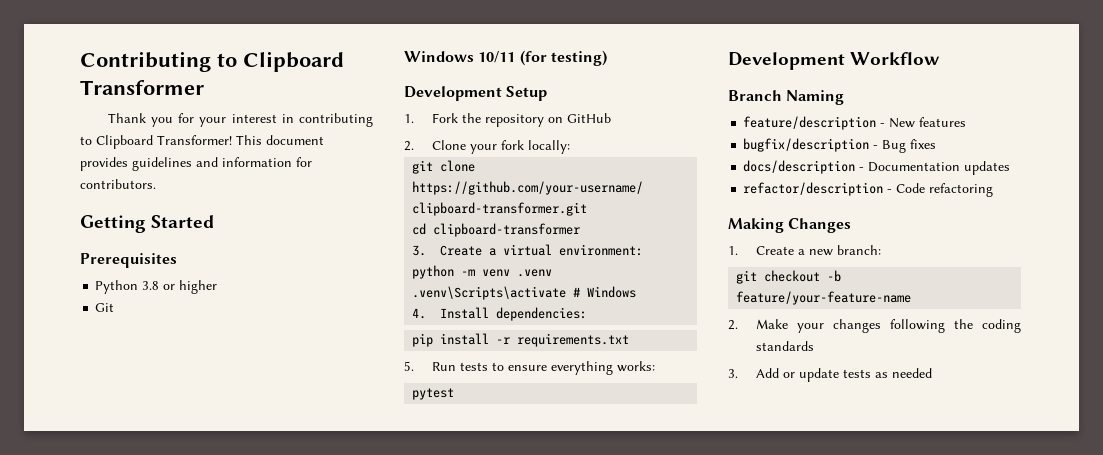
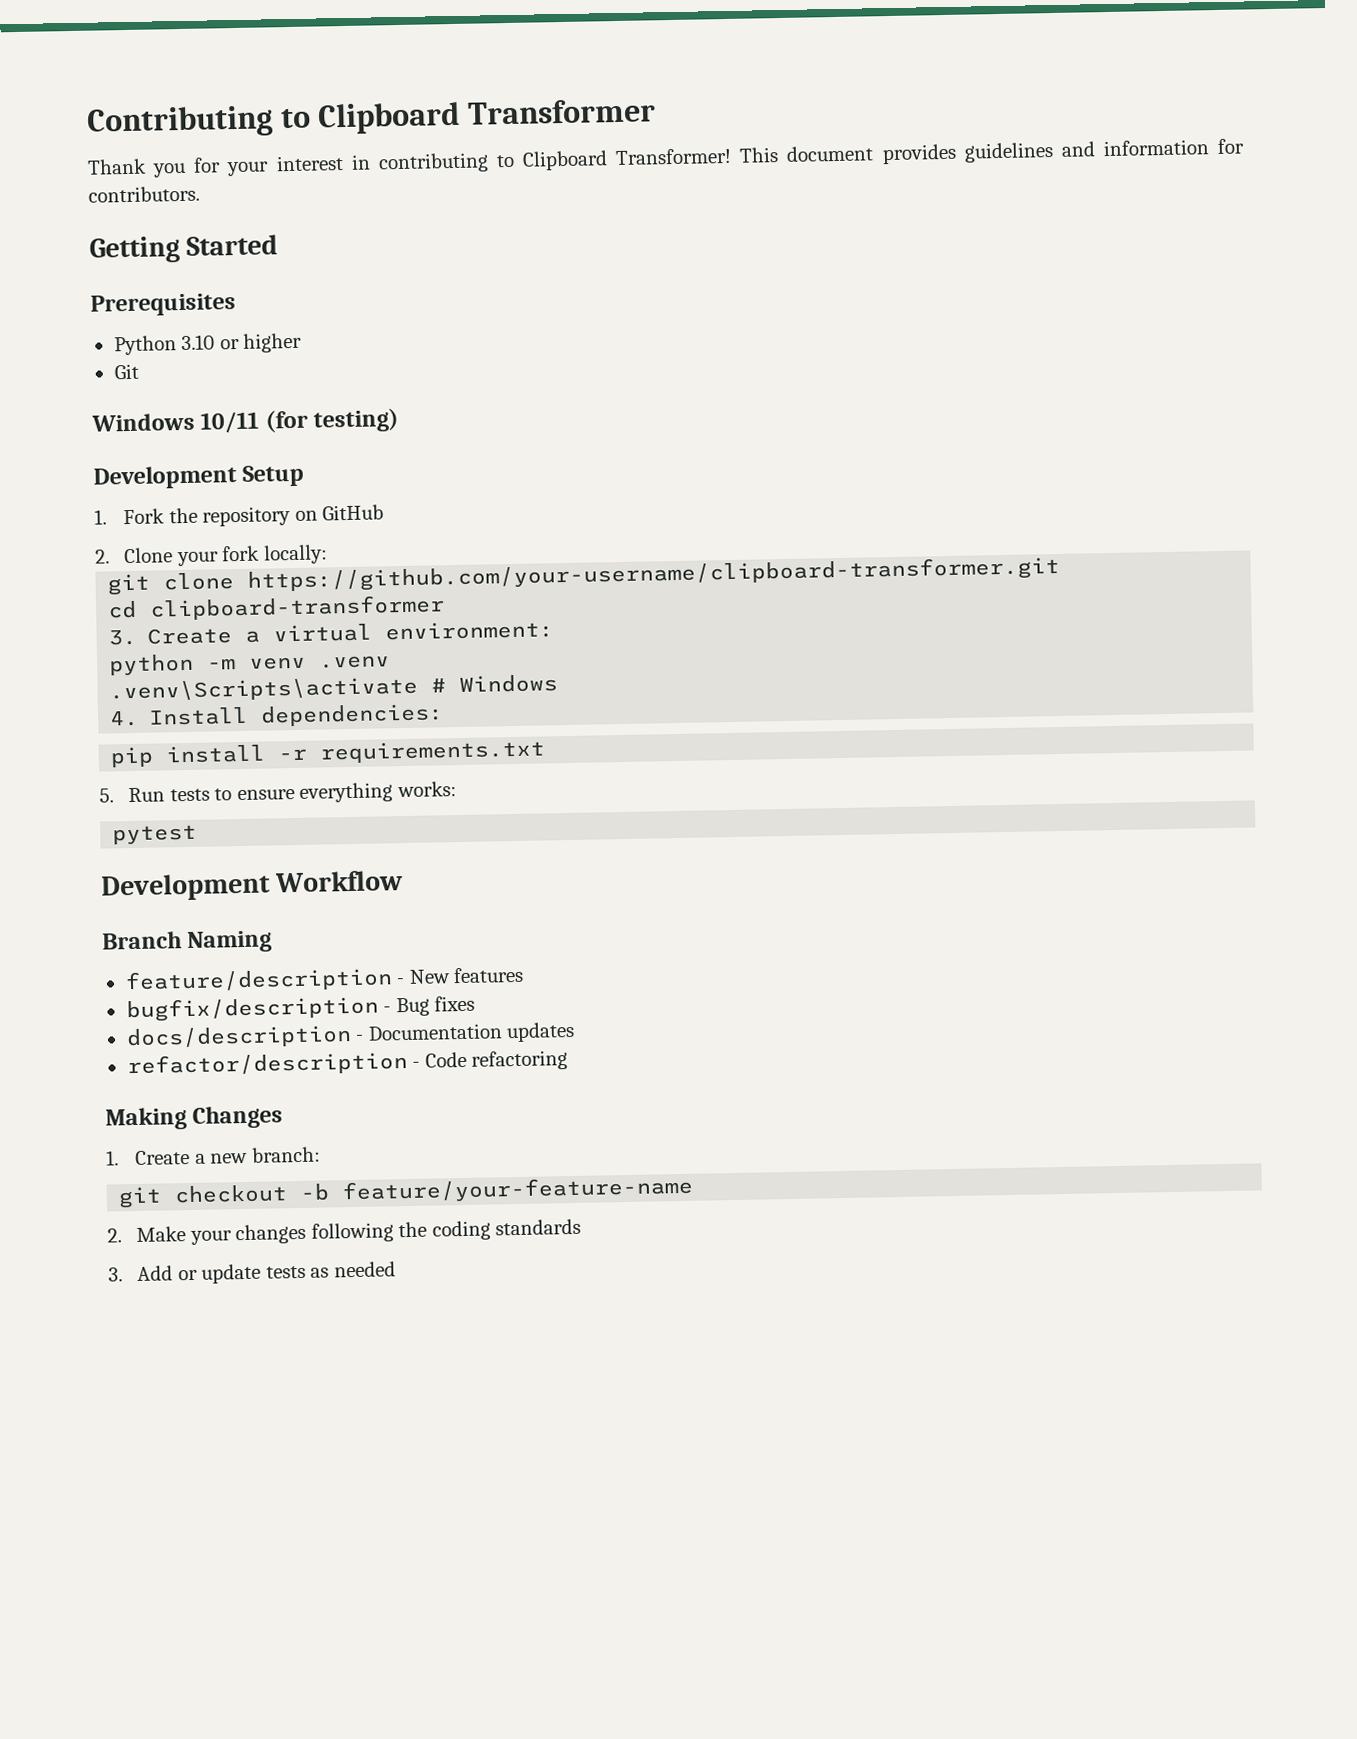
- Python 3.8 or higher
+ Python 3.10 or higher

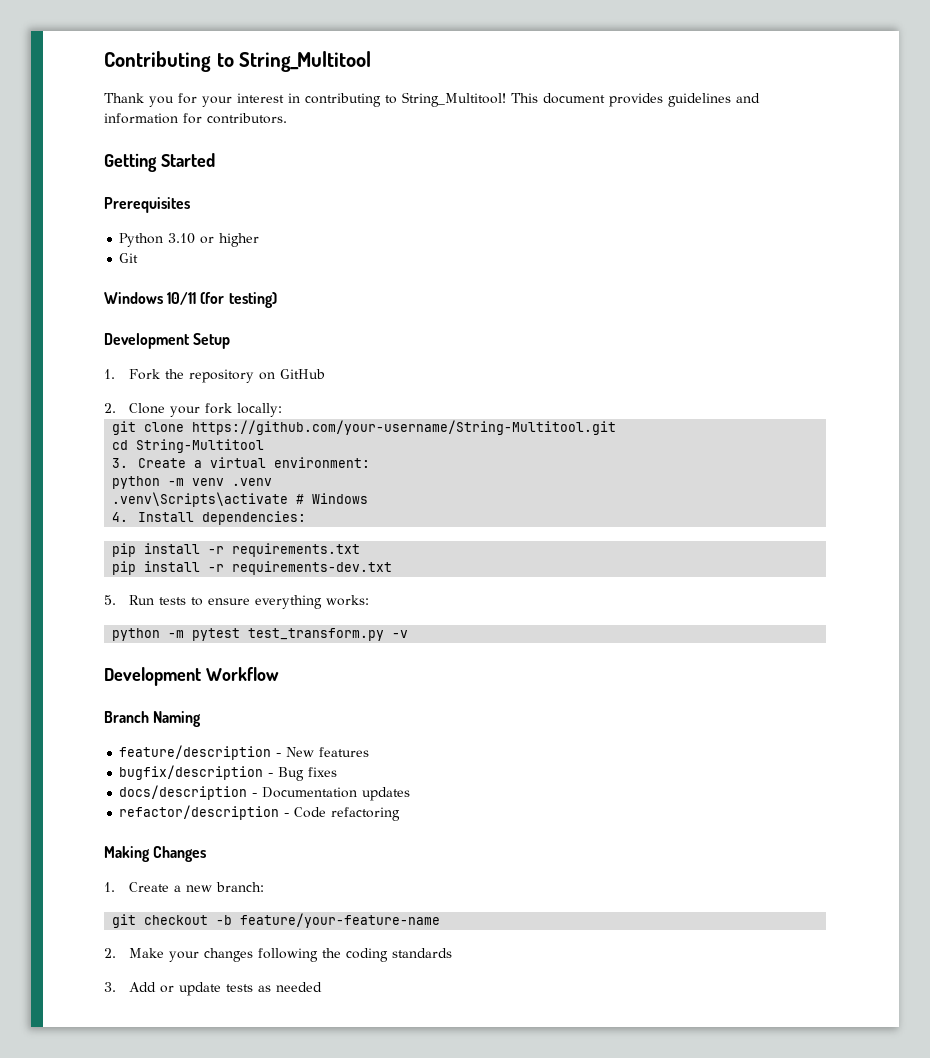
- Contributing to Clipboard Transformer
+ Contributing to String_Multitool
- Thank you for your interest in contributing to Clipboard Transformer!
+ Thank you for your interest in contributing to String_Multitool!
- git clone https://github.com/your-username/clipboard-transformer.git
+ git clone https://github.com/your-username/String-Multitool.git
- cd clipboard-transformer
+ cd String-Multitool
+ pip install -r requirements-dev.txt
- pytest
+ python -m pytest test_transform.py -v

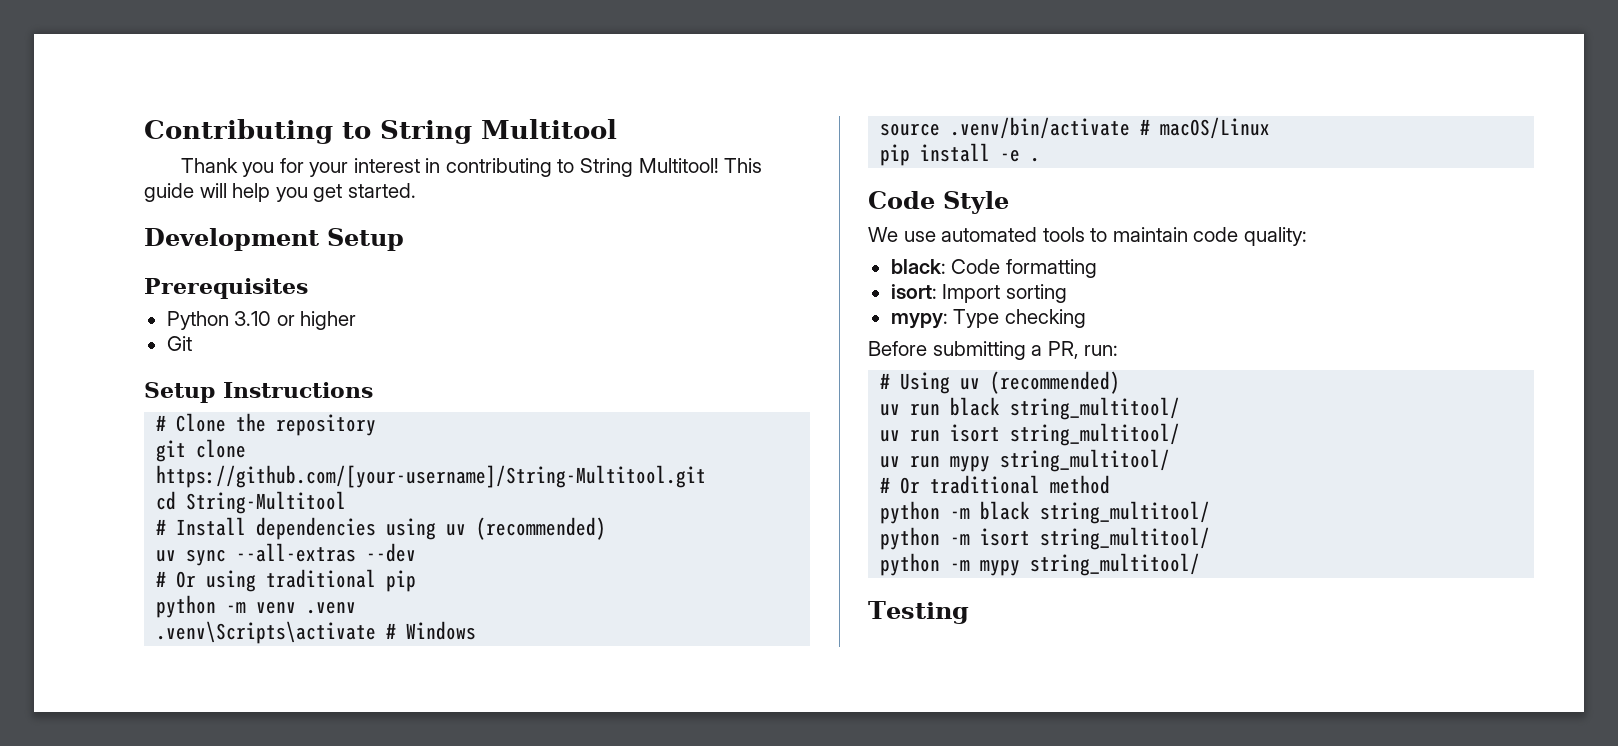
- Contributing to String_Multitool
+ Contributing to String Multitool
- Thank you for your interest in contributing to String_Multitool! This document provides guidelines and information for contributors.
- Getting Started
+ Thank you for your interest in contributing to String Multitool! This guide will help you get started.
+ Development Setup
- Windows 10/11 (for testing)
- Development Setup
- 1. Fork the repository on GitHub
- 2. Clone your fork locally:
+ Setup Instructions
+ # Clone the repository
- git clone https://github.com/your-username/String-Multitool.git
+ git clone https://github.com/[your-username]/String-Multitool.git
- 3. Create a virtual environment:
+ # Install dependencies using uv (recommended)
+ uv sync --all-extras --dev
+ # Or using traditional pip
- 4. Install dependencies:
- pip install -r requirements.txt
- pip install -r requirements-dev.txt
- 5. Run tests to ensure everything works:
- python -m pytest test_transform.py -v
- Development Workflow
- Branch Naming
- feature/description - New features
- bugfix/description - Bug fixes
- docs/description - Documentation updates
- refactor/description - Code refactoring
- Making Changes
- 1. Create a new branch:
- git checkout -b feature/your-feature-name
- 2. Make your changes following the coding standards
- 3. Add or update tests as needed
+ source .venv/bin/activate # macOS/Linux
+ pip install -e .
+ Code Style
+ We use automated tools to maintain code quality:
+ black: Code formatting
+ isort: Import sorting
+ mypy: Type checking
+ Before submitting a PR, run:
+ # Using uv (recommended)
+ uv run black string_multitool/
+ uv run isort string_multitool/
+ uv run mypy string_multitool/
+ # Or traditional method
+ python -m black string_multitool/
+ python -m isort string_multitool/
+ python -m mypy string_multitool/
+ Testing

